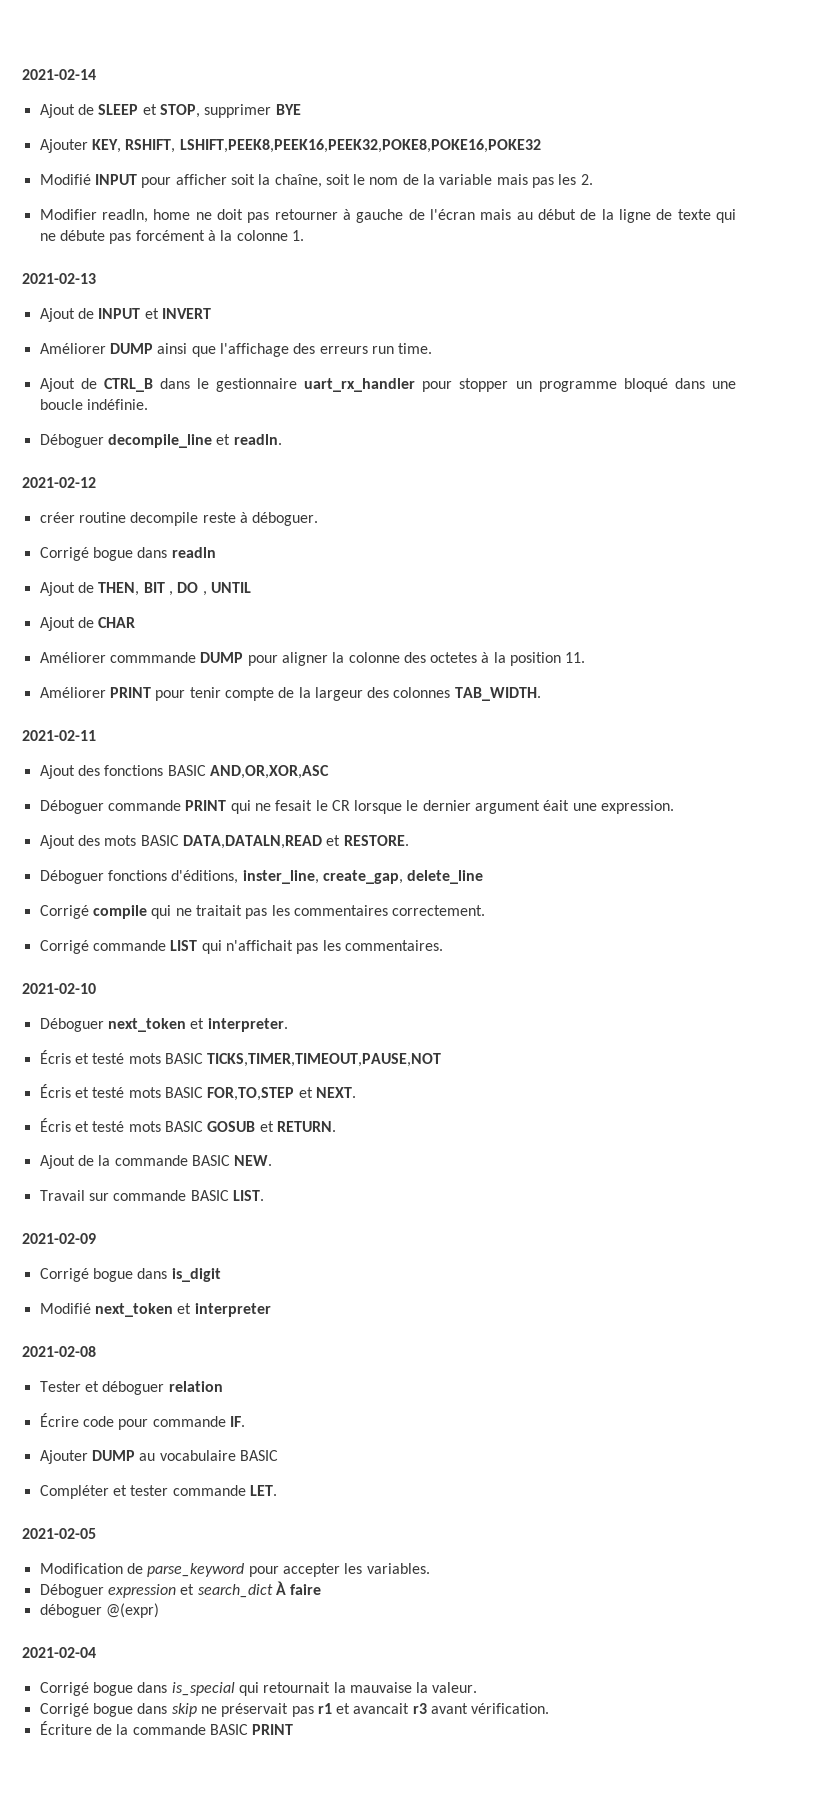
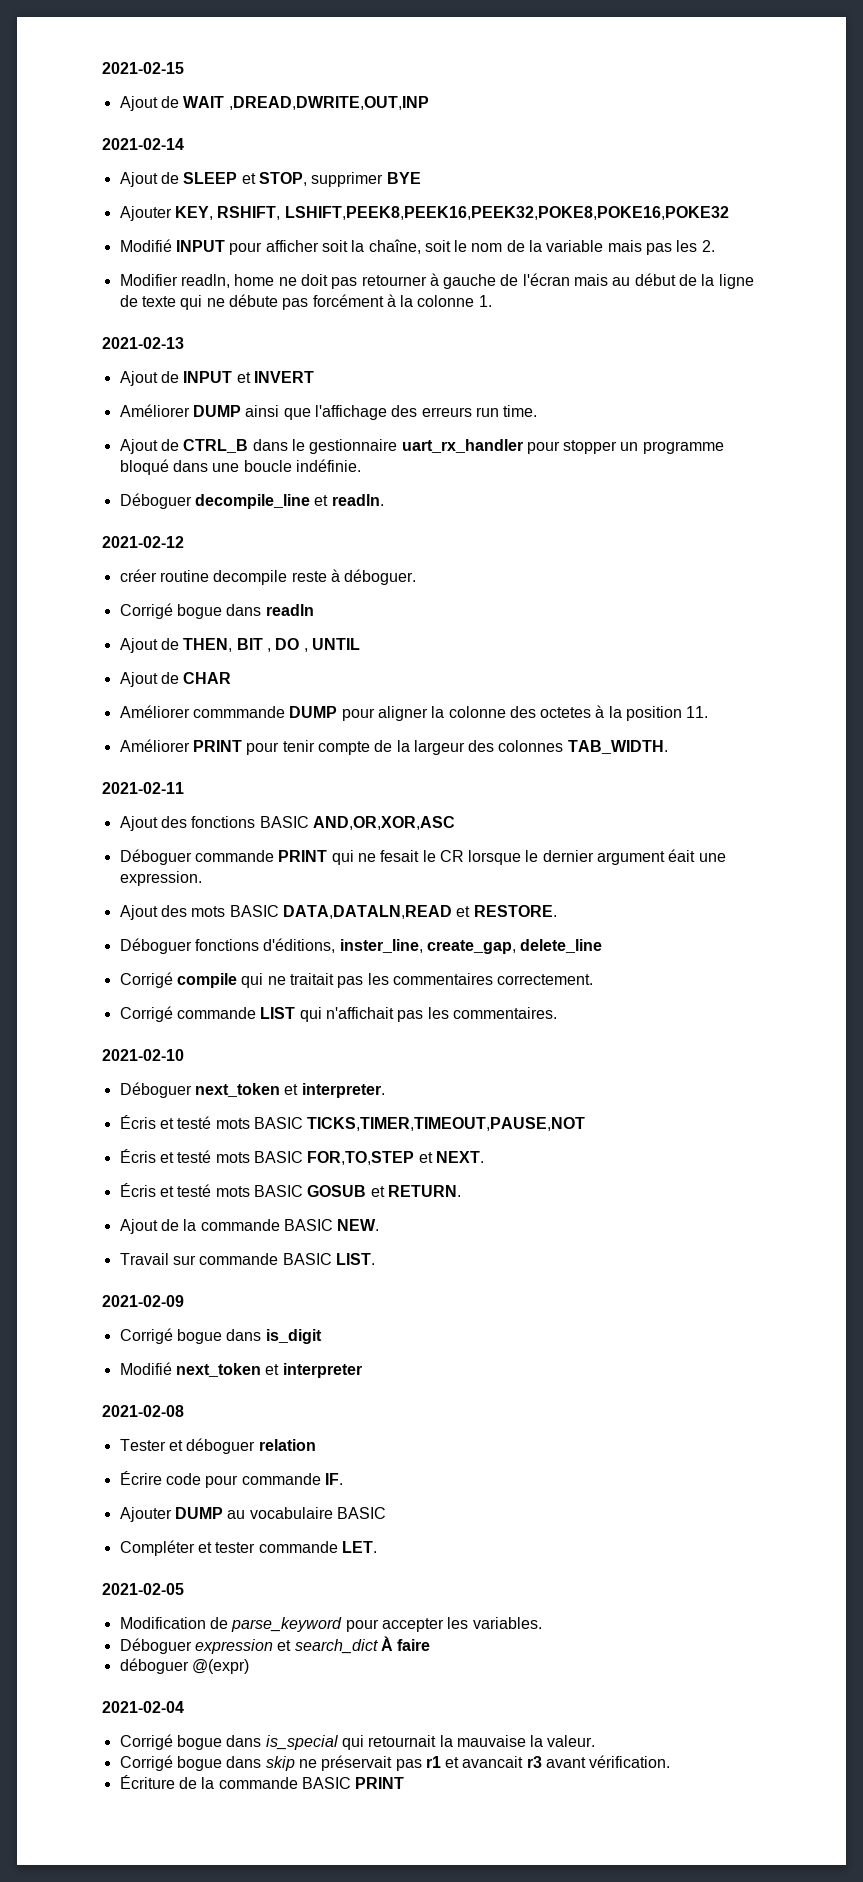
+ 2021-02-15
+ Ajout de WAIT ,DREAD,DWRITE,OUT,INP

